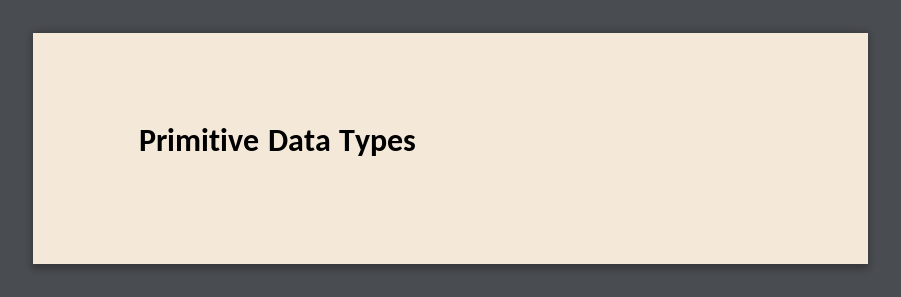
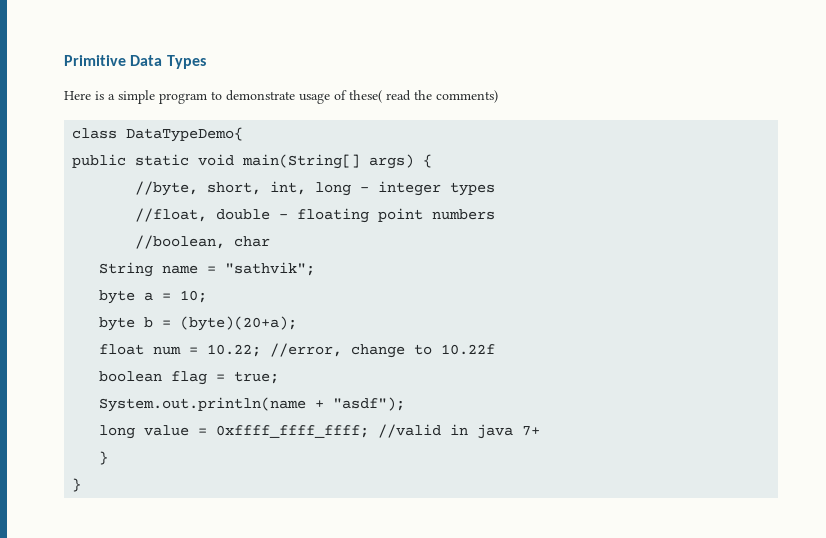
+ Here is a simple program to demonstrate usage of these( read the comments)
+ class DataTypeDemo{
+ public static void main(String[] args) {
+ //byte, short, int, long - integer types
+ //float, double - floating point numbers
+ //boolean, char
+ String name = "sathvik";
+ byte a = 10;
+ byte b = (byte)(20+a);
+ float num = 10.22; //error, change to 10.22f
+ boolean flag = true;
+ System.out.println(name + "asdf");
+ long value = 0xffff_ffff_ffff; //valid in java 7+
+ }
+ }

